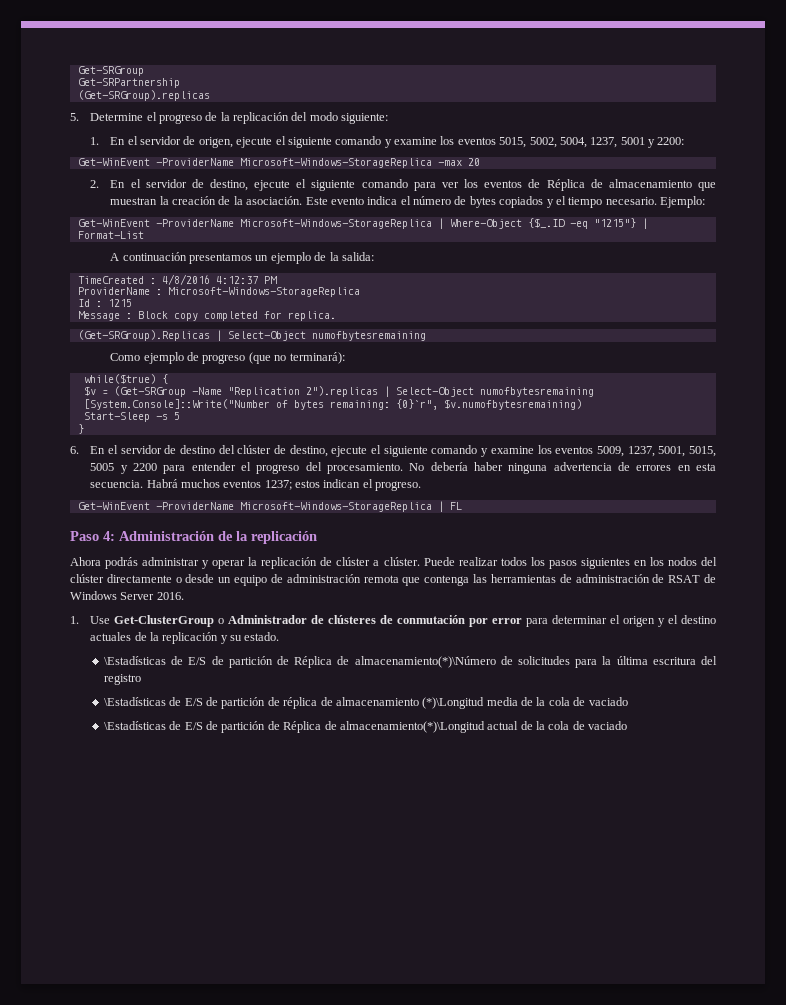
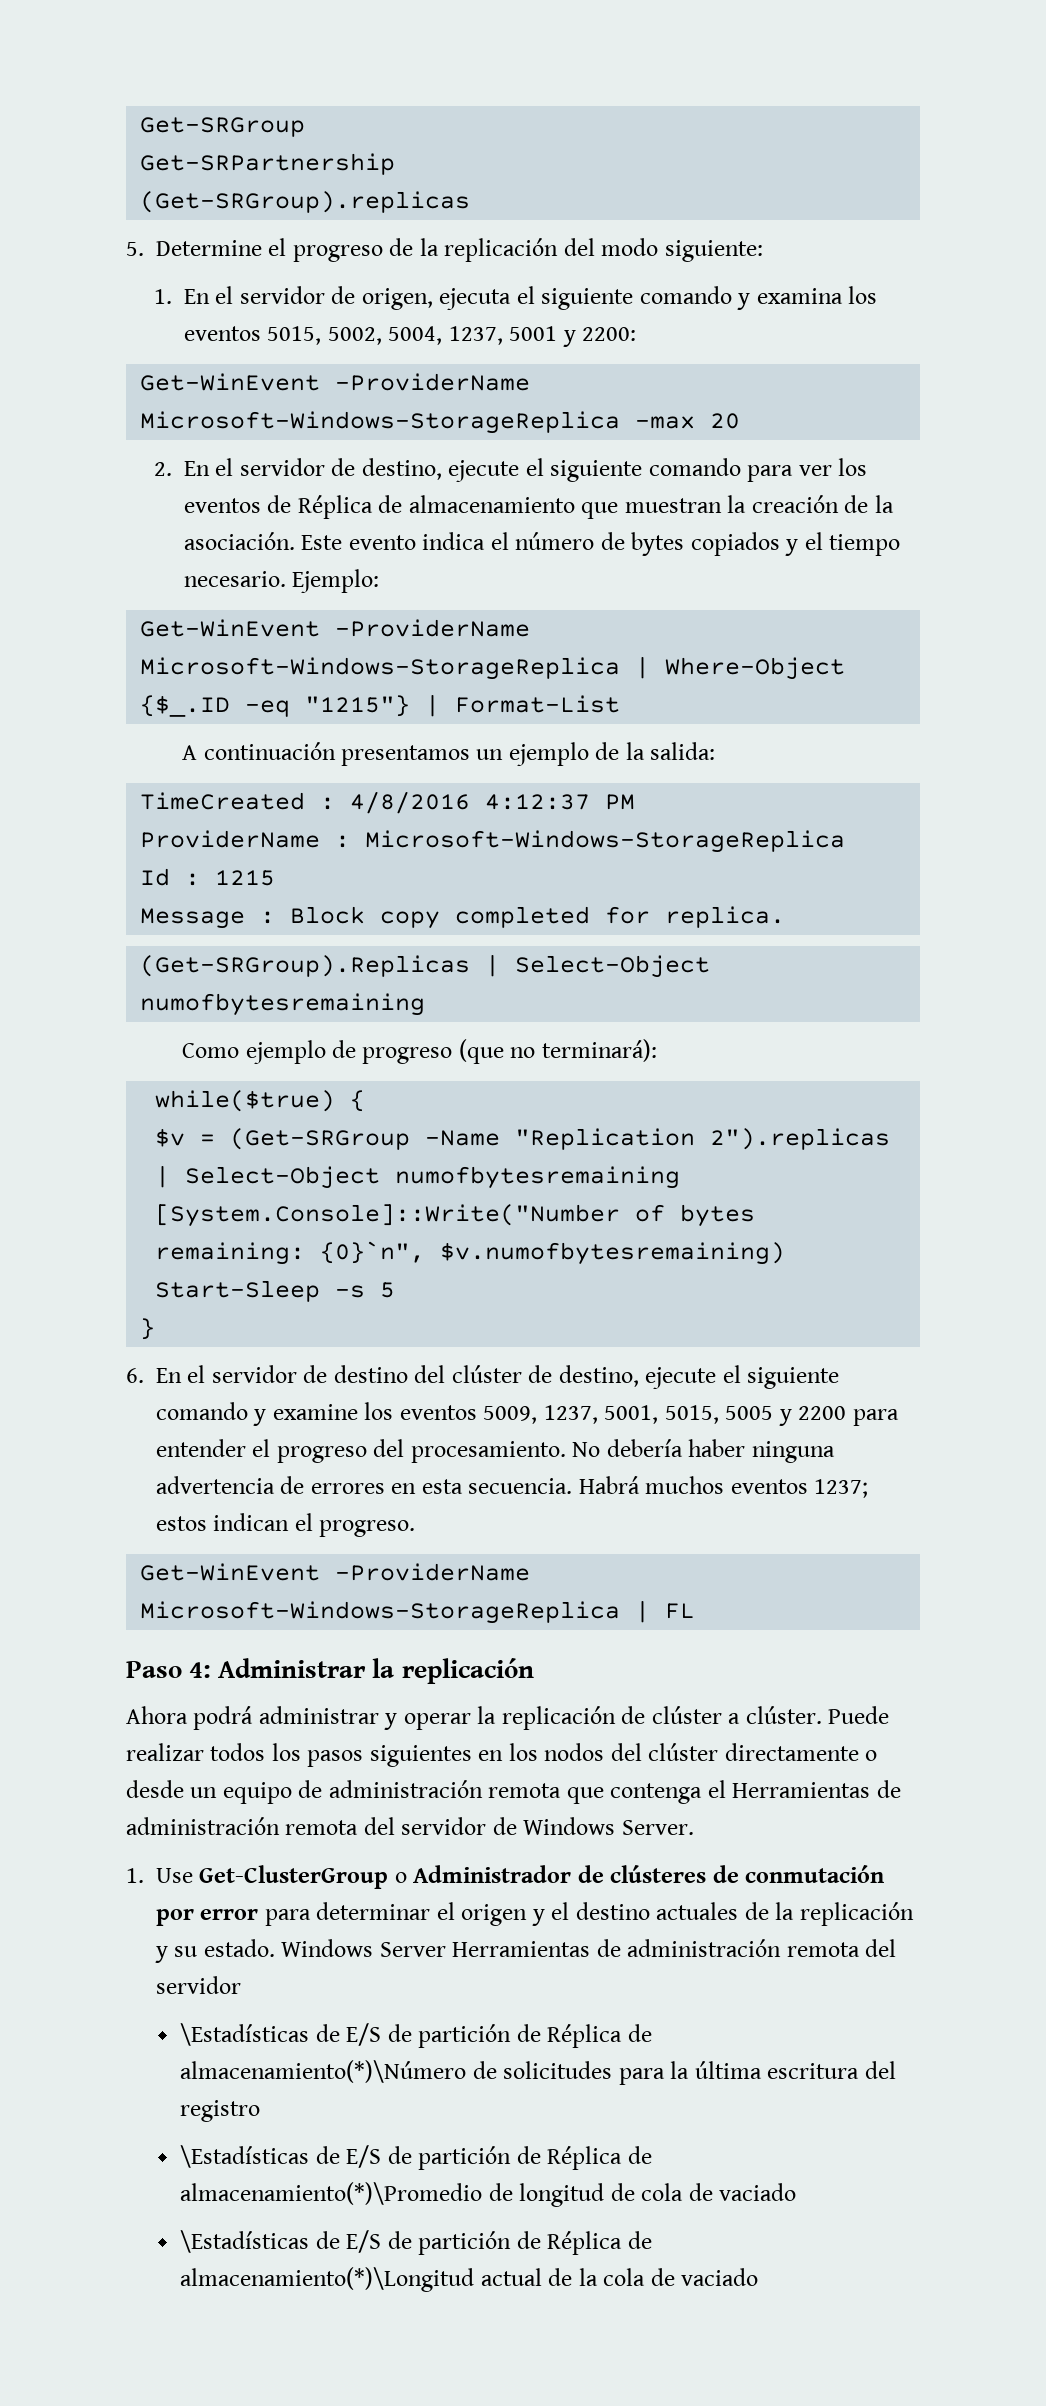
- 1. En el servidor de origen, ejecute el siguiente comando y examine los eventos 5015, 5002, 5004, 1237, 5001 y 2200:
+ 1. En el servidor de origen, ejecuta el siguiente comando y examina los eventos 5015, 5002, 5004, 1237, 5001 y 2200:
- [System.Console]::Write("Number of bytes remaining: {0}`r", $v.numofbytesremaining)
+ [System.Console]::Write("Number of bytes remaining: {0}`n", $v.numofbytesremaining)
- Paso 4: Administración de la replicación
+ Paso 4: Administrar la replicación
- Ahora podrás administrar y operar la replicación de clúster a clúster.
+ Ahora podrá administrar y operar la replicación de clúster a clúster.
- Puede realizar todos los pasos siguientes en los nodos del clúster directamente o desde un equipo de administración remota que contenga las herramientas de administración de RSAT de Windows Server 2016.
+ Puede realizar todos los pasos siguientes en los nodos del clúster directamente o desde un equipo de administración remota que contenga el Herramientas de administración remota del servidor de Windows Server.
+ Windows Server Herramientas de administración remota del servidor
- \Estadísticas de E/S de partición de réplica de almacenamiento (*)\Longitud media de la cola de vaciado
+ \Estadísticas de E/S de partición de Réplica de almacenamiento(*)\Promedio de longitud de cola de vaciado

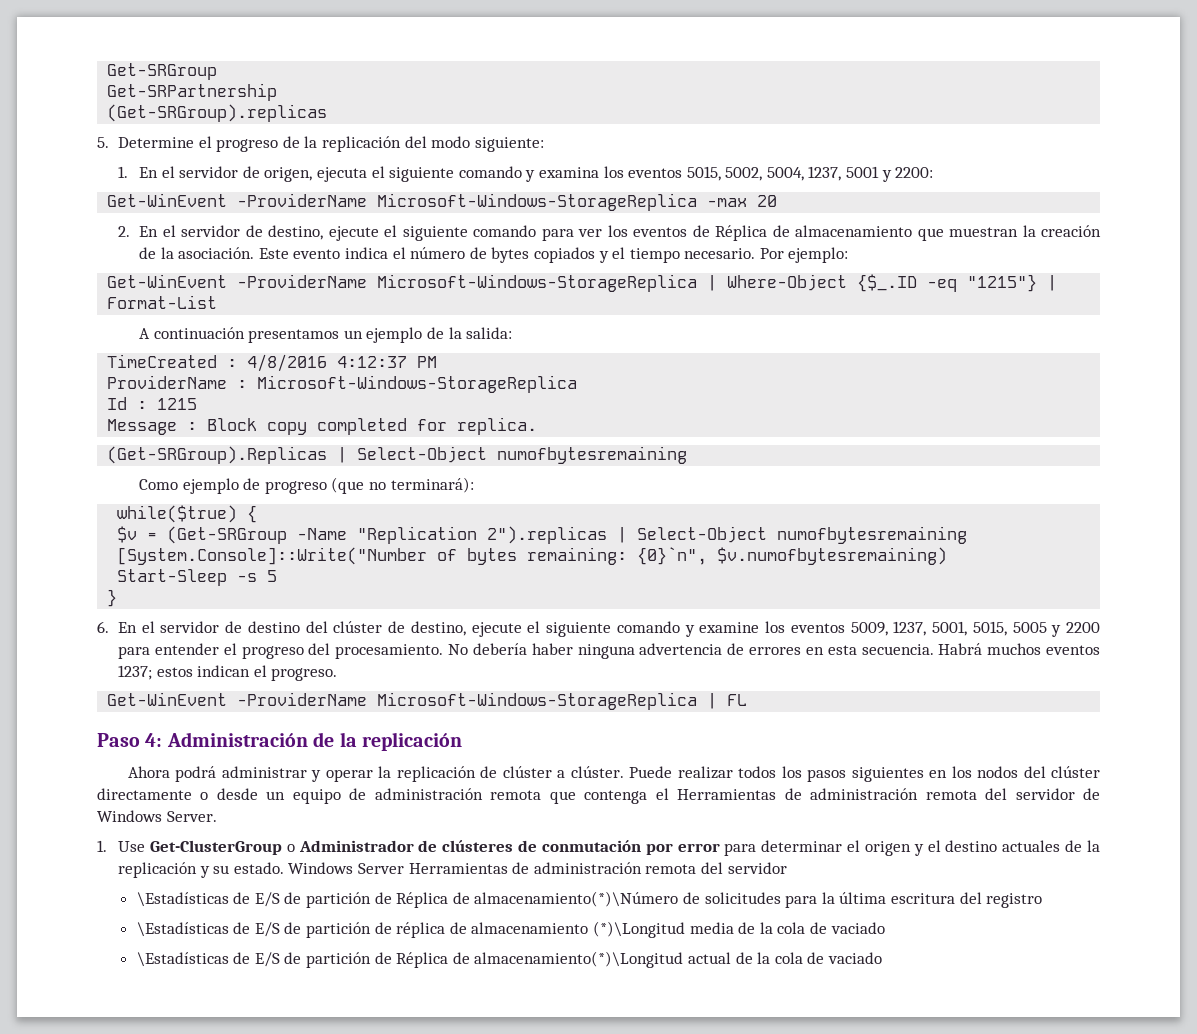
- Ejemplo:
+ Por ejemplo:
- Paso 4: Administrar la replicación
+ Paso 4: Administración de la replicación
- \Estadísticas de E/S de partición de Réplica de almacenamiento(*)\Promedio de longitud de cola de vaciado
+ \Estadísticas de E/S de partición de réplica de almacenamiento (*)\Longitud media de la cola de vaciado

